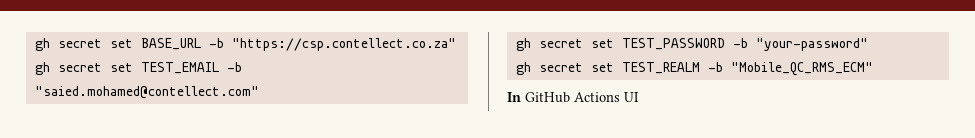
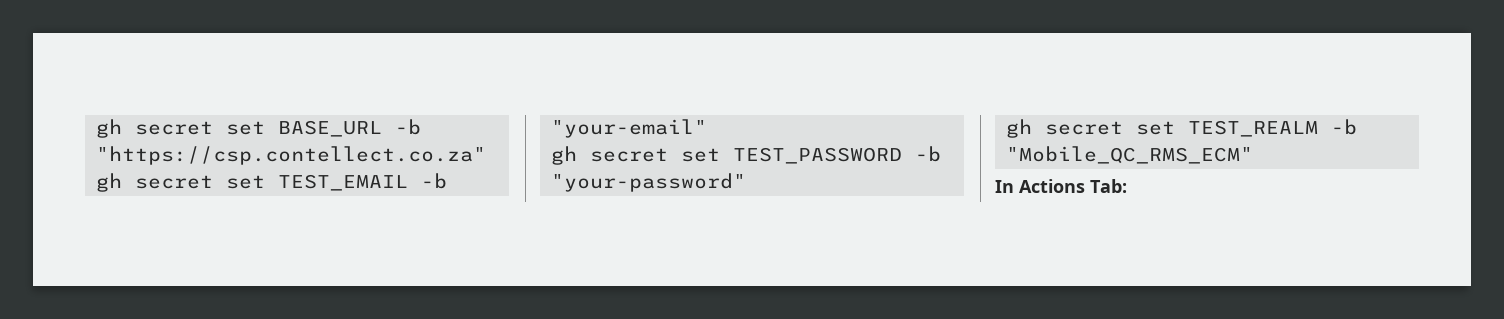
- gh secret set TEST_EMAIL -b "saied.mohamed@contellect.com"
+ gh secret set TEST_EMAIL -b "your-email"
- In GitHub Actions UI
+ In Actions Tab:

